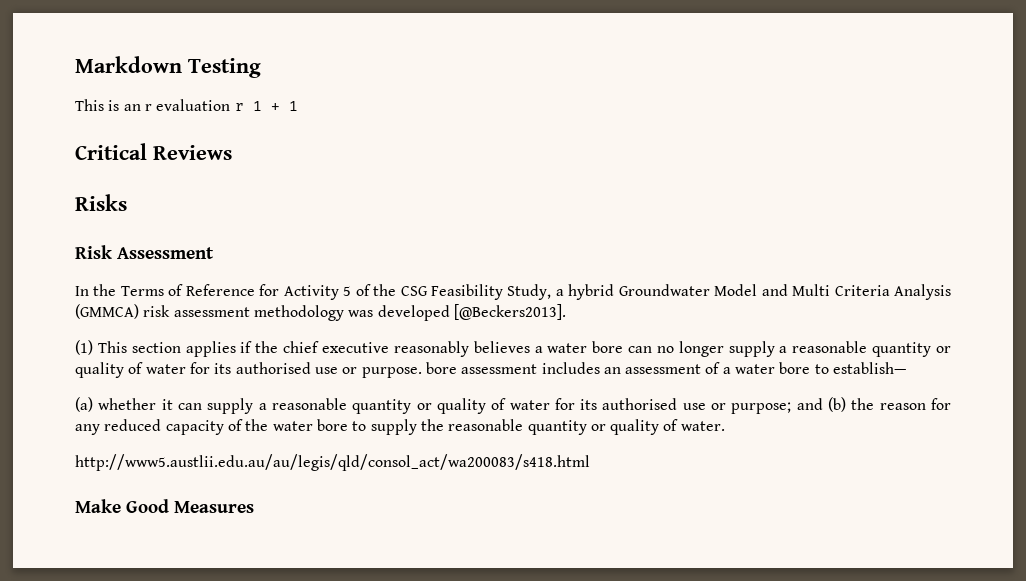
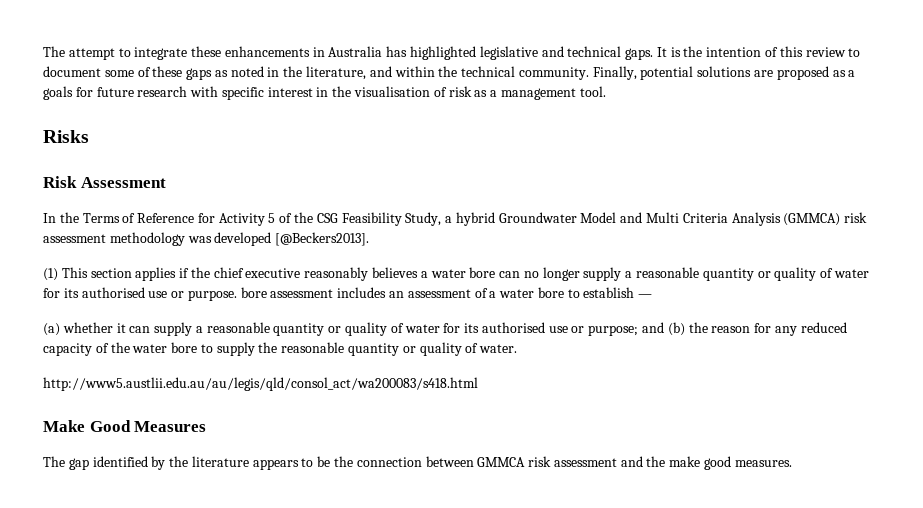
- Markdown Testing
- This is an r evaluation r 1 + 1
- Critical Reviews
+ The attempt to integrate these enhancements in Australia has highlighted legislative and technical gaps. It is the intention of this review to document some of these gaps as noted in the literature, and within the technical community. Finally, potential solutions are proposed as a goals for future research with specific interest in the visualisation of risk as a management tool.
- (1) This section applies if the chief executive reasonably believes a water bore can no longer supply a reasonable quantity or quality of water for its authorised use or purpose. bore assessment includes an assessment of a water bore to establish—
+ (1) This section applies if the chief executive reasonably believes a water bore can no longer supply a reasonable quantity or quality of water for its authorised use or purpose. bore assessment includes an assessment of a water bore to establish —
+ The gap identified by the literature appears to be the connection between GMMCA risk assessment and the make good measures.

